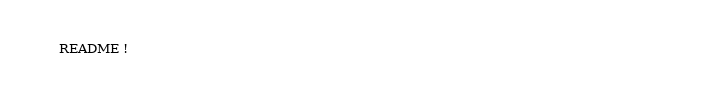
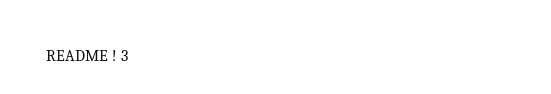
+ 3

